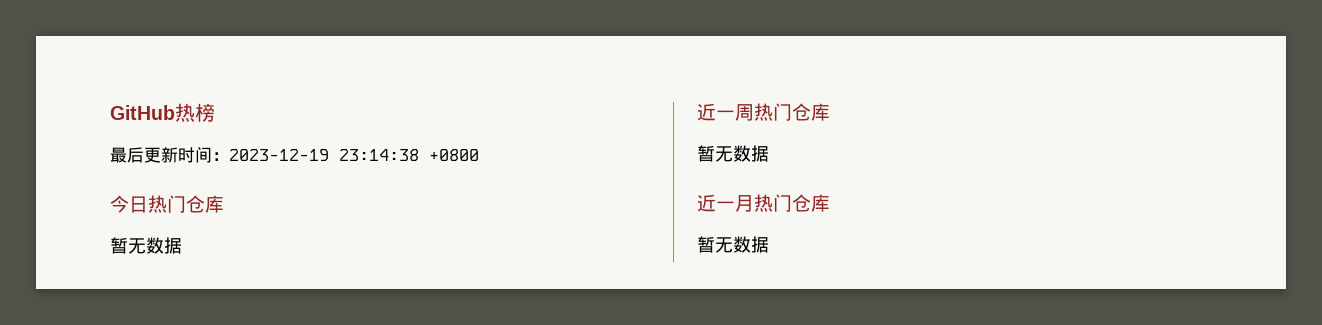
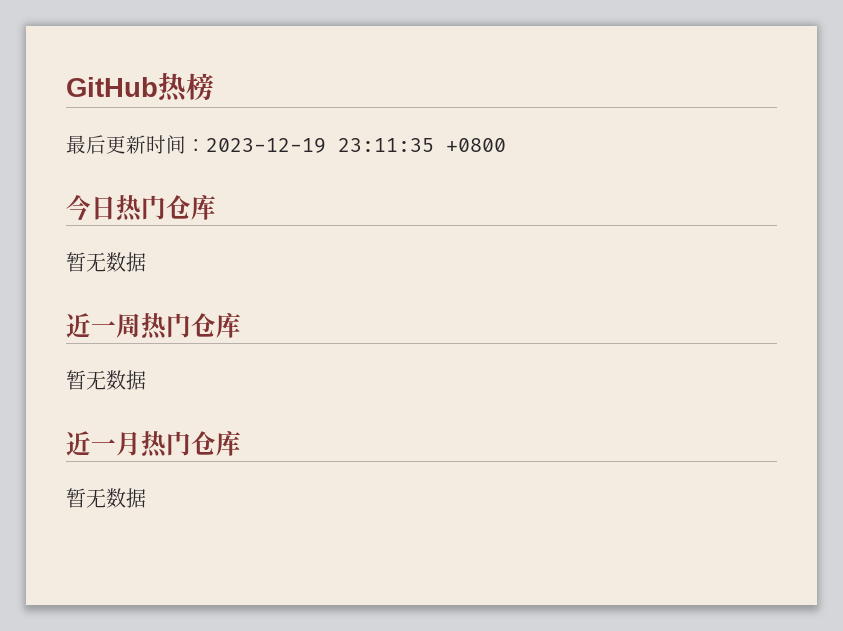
- 最后更新时间：2023-12-19 23:14:38 +0800
+ 最后更新时间：2023-12-19 23:11:35 +0800

